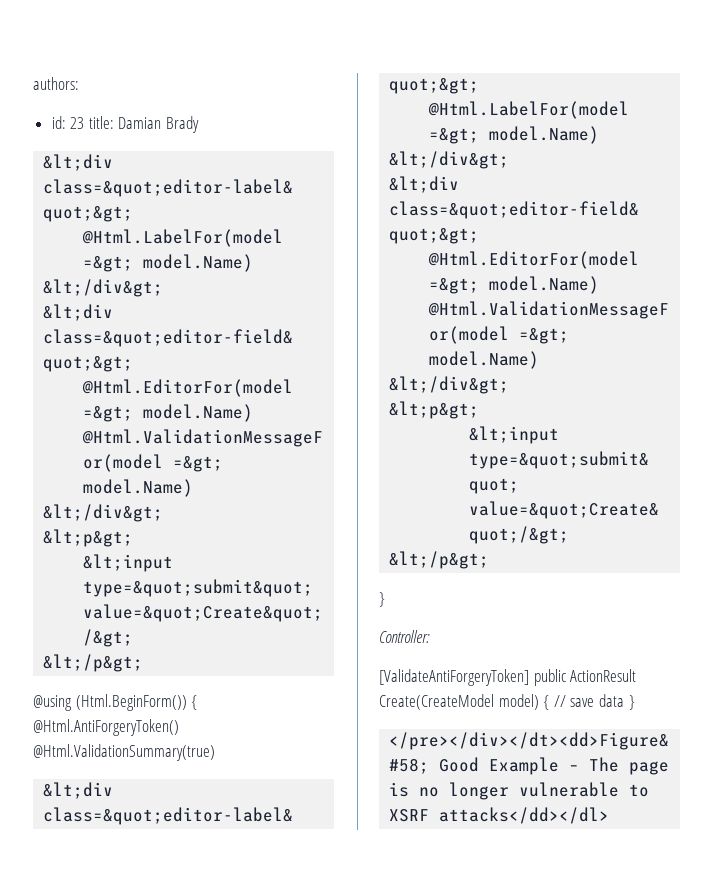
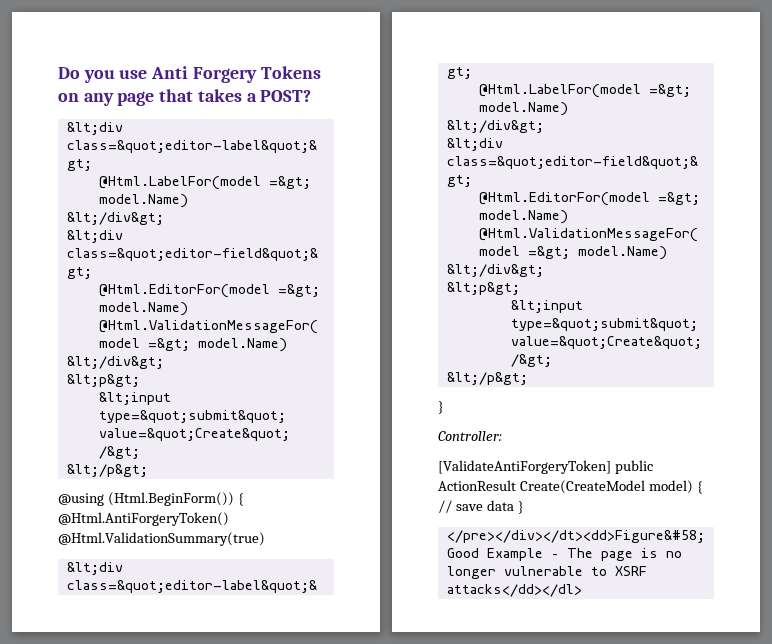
- authors:
- id: 23 title: Damian Brady
+ Do you use Anti Forgery Tokens on any page that takes a POST?

